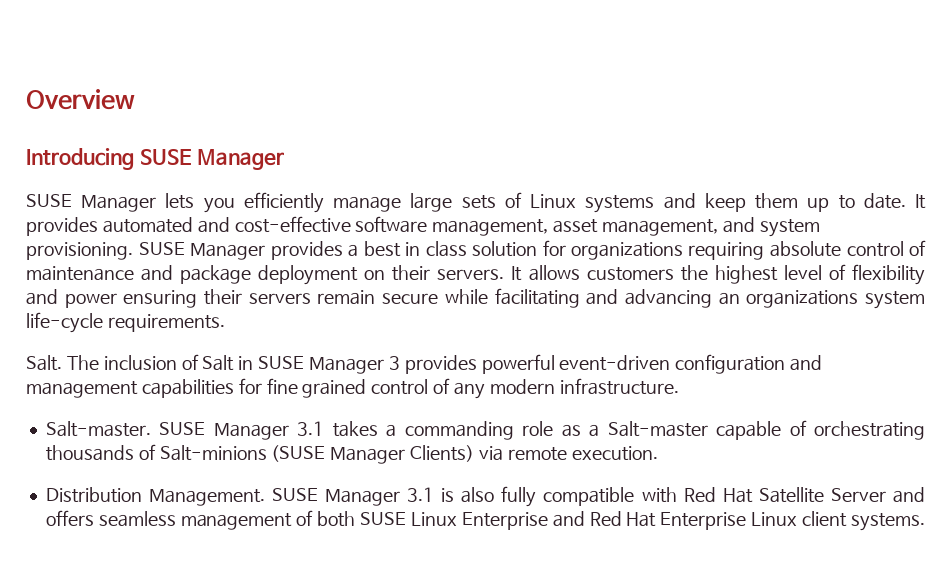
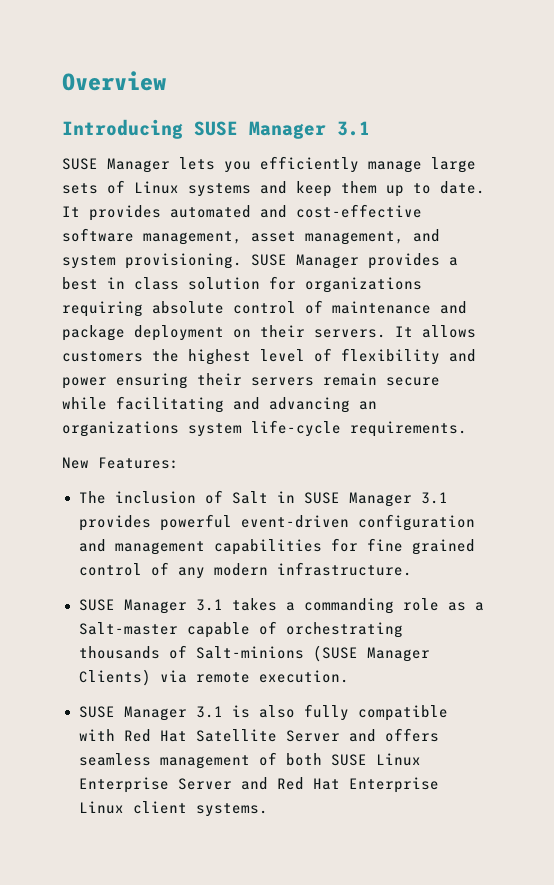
- Introducing SUSE Manager
+ Introducing SUSE Manager 3.1
- Salt. The inclusion of Salt in SUSE Manager 3 provides powerful event-driven configuration and management capabilities for fine grained control of any modern infrastructure.
+ New Features:
+ The inclusion of Salt in SUSE Manager 3.1 provides powerful event-driven configuration and management capabilities for fine grained control of any modern infrastructure.
- Salt-master.
- Distribution Management. SUSE Manager 3.1 is also fully compatible with Red Hat Satellite Server and offers seamless management of both SUSE Linux Enterprise and Red Hat Enterprise Linux client systems.
+ SUSE Manager 3.1 is also fully compatible with Red Hat Satellite Server and offers seamless management of both SUSE Linux Enterprise Server and Red Hat Enterprise Linux client systems.

